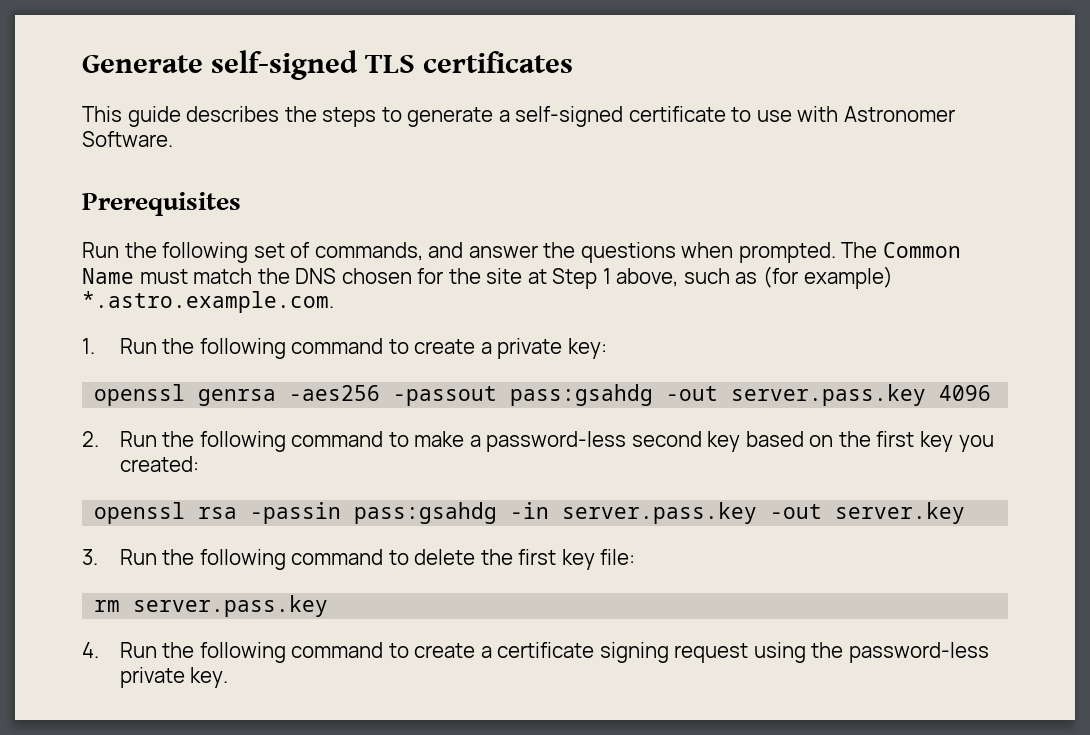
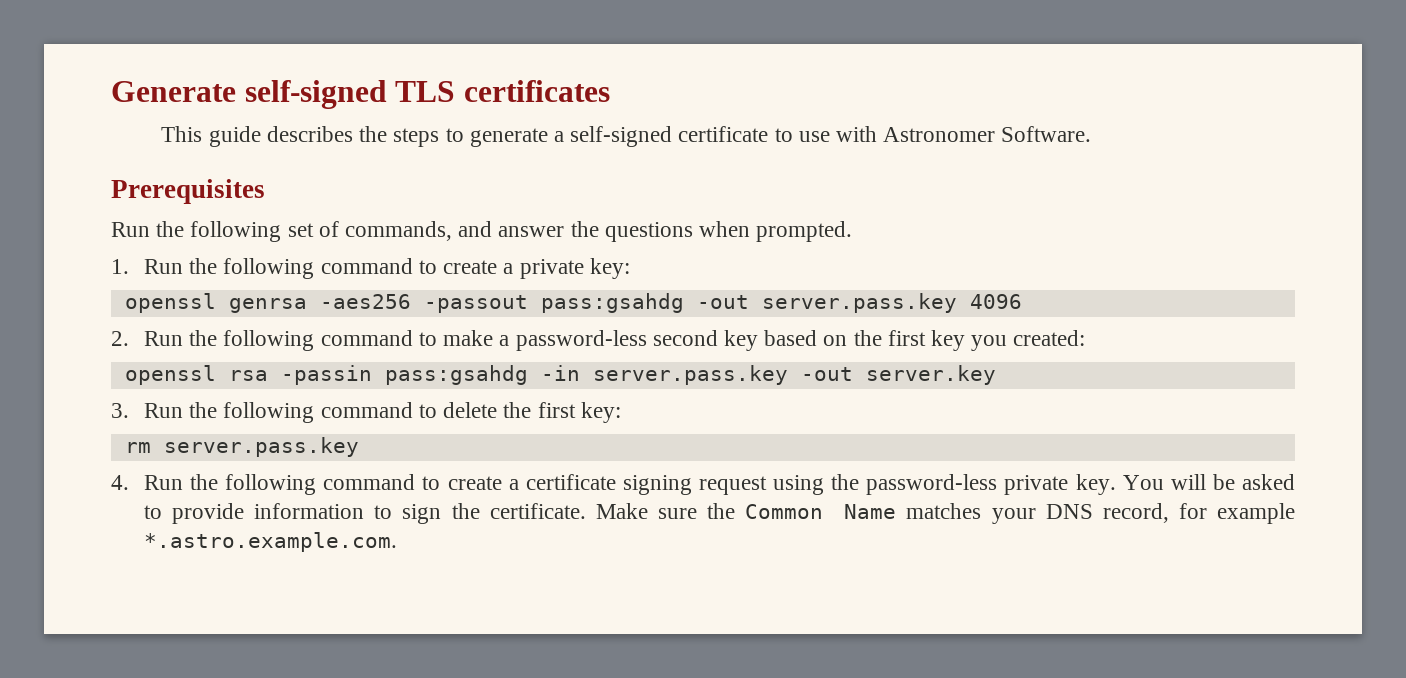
- The Common Name must match the DNS chosen for the site at Step 1 above, such as (for example) *.astro.example.com.
- 3. Run the following command to delete the first key file:
+ 3. Run the following command to delete the first key:
+ You will be asked to provide information to sign the certificate. Make sure the Common Name matches your DNS record, for example *.astro.example.com.

